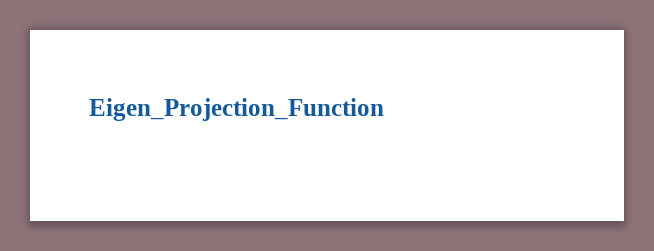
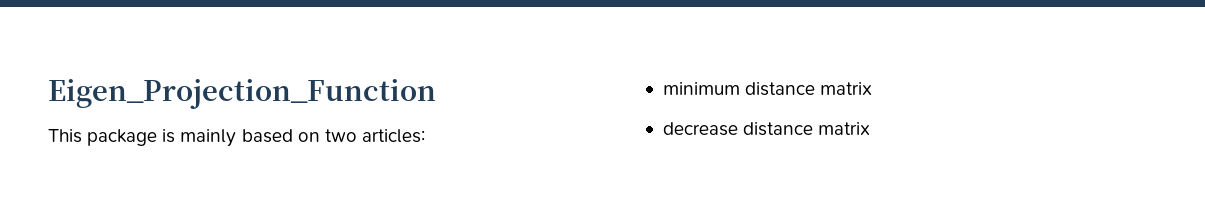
+ This package is mainly based on two articles:
+ minimum distance matrix
+ decrease distance matrix

